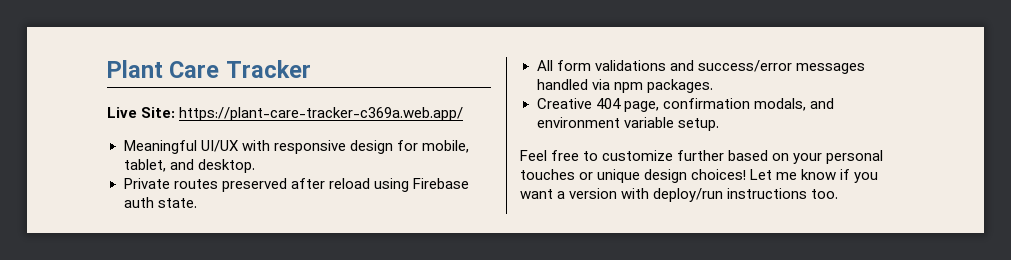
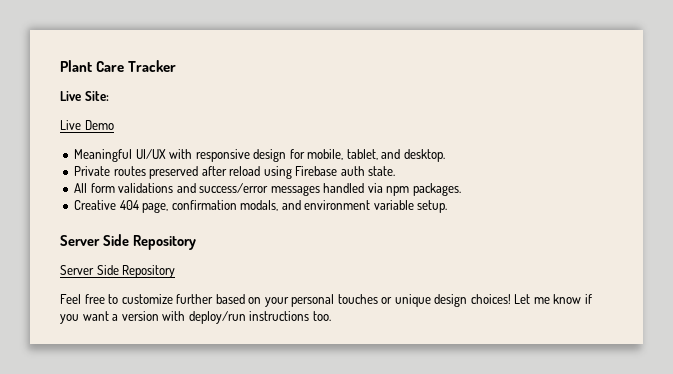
- Live Site: https://plant-care-tracker-c369a.web.app/
+ Live Site:
+ Live Demo
  Creative 404 page, confirmation modals, and environment variable setup.
+ Server Side Repository
+ Server Side Repository

